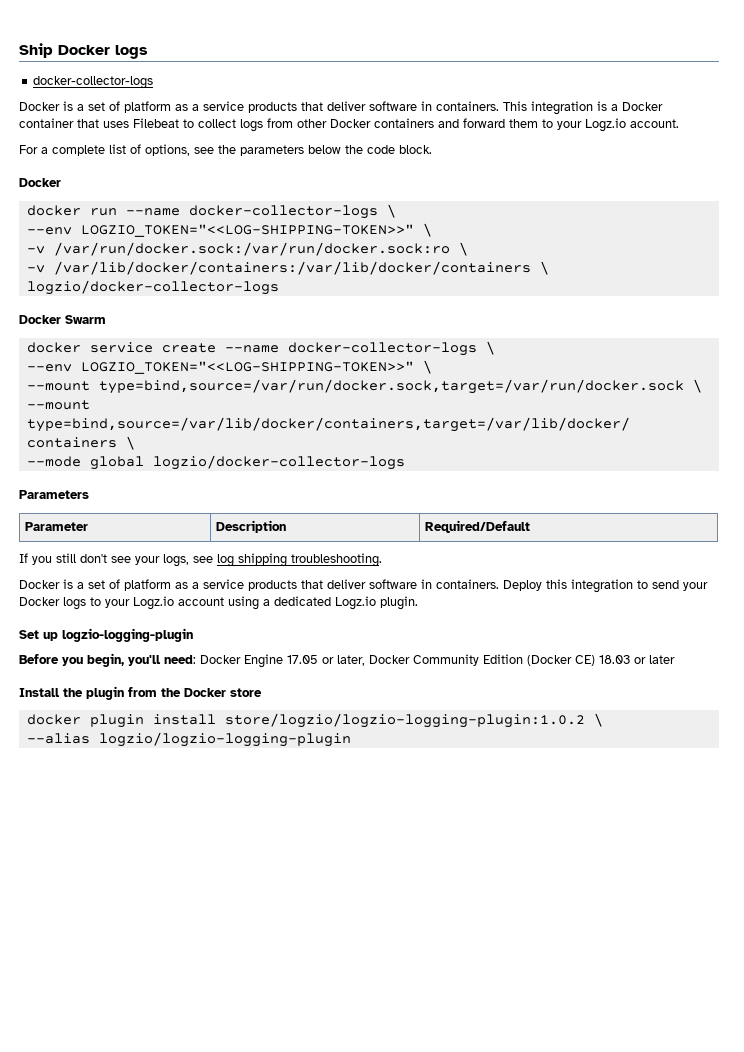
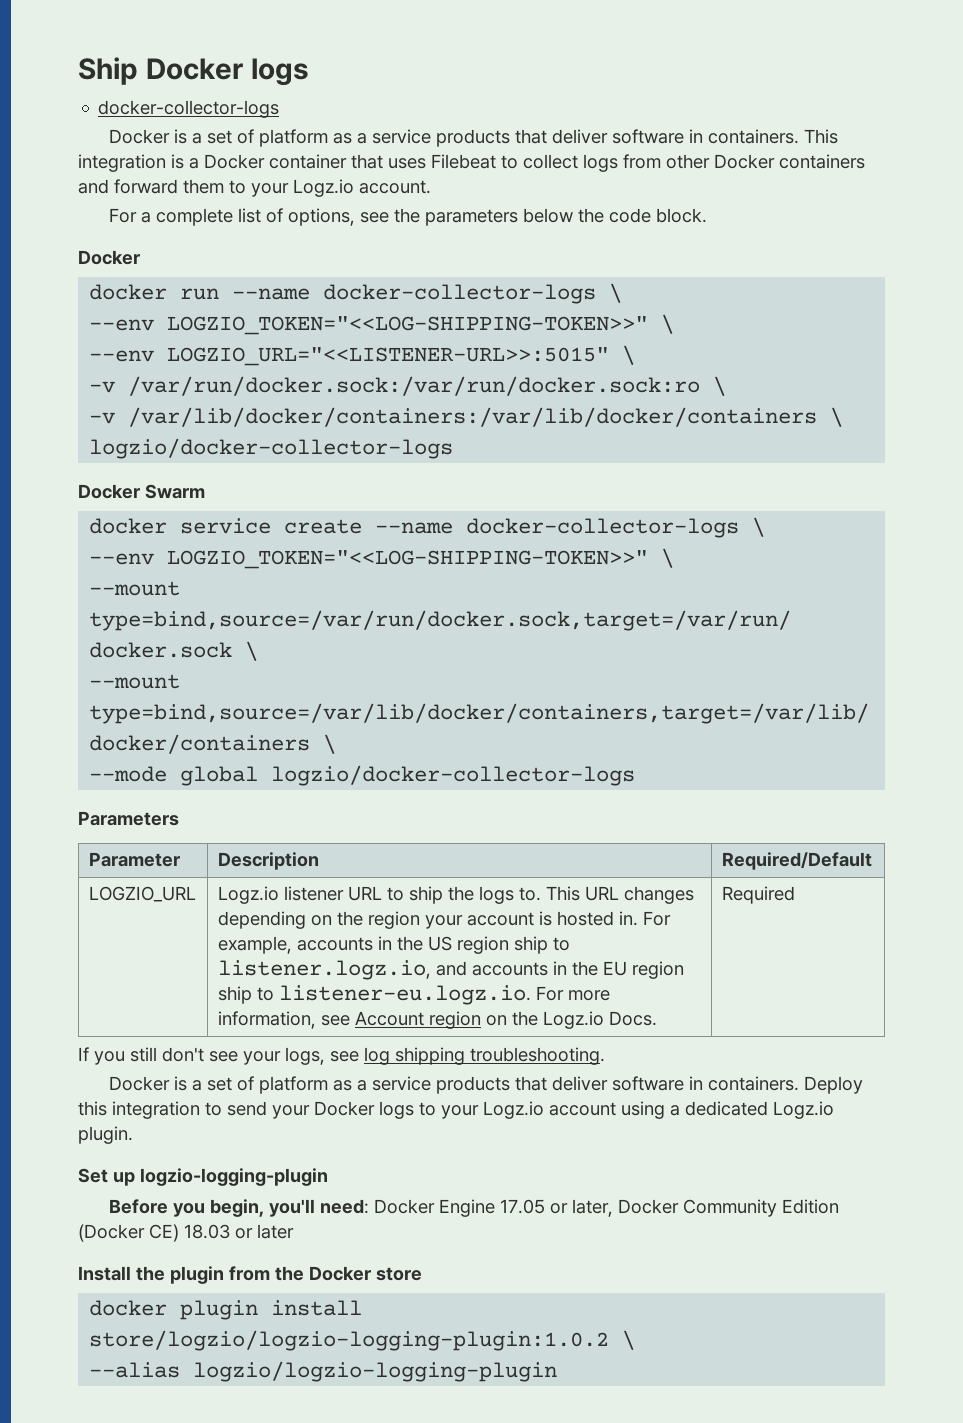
+ --env LOGZIO_URL="<<LISTENER-URL>>:5015" \
+ LOGZIO_URL | Logz.io listener URL to ship the logs to. This URL changes depending on the region your account is hosted in. For example, accounts in the US region ship to listener.logz.io, and accounts in the EU region ship to listener-eu.logz.io. For more information, see Account region on the Logz.io Docs. | Required

